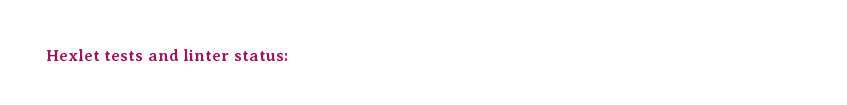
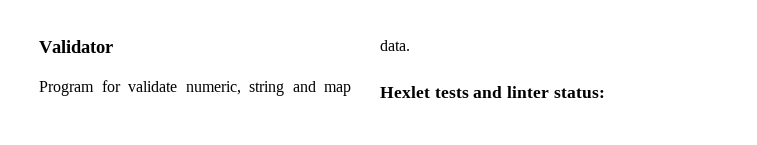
+ Validator
+ Program for validate numeric, string and map data.

